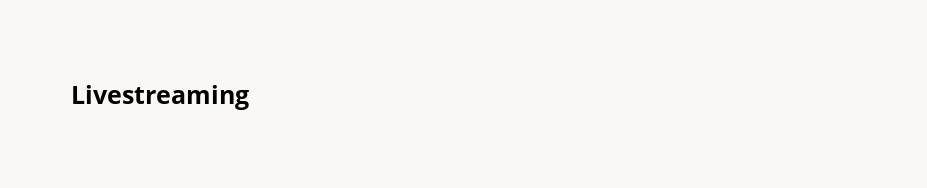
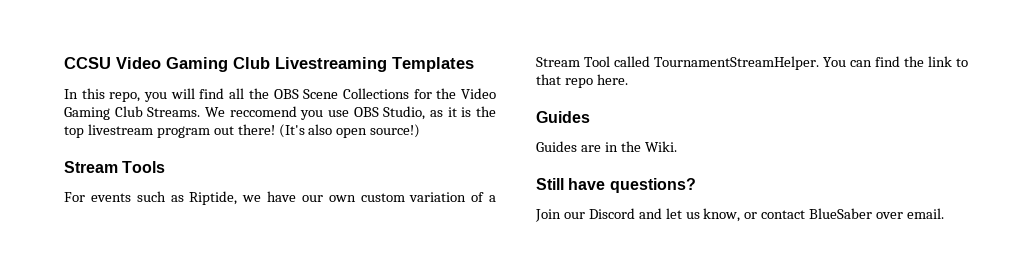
- Livestreaming
+ CCSU Video Gaming Club Livestreaming Templates
+ In this repo, you will find all the OBS Scene Collections for the Video Gaming Club Streams. We reccomend you use OBS Studio, as it is the top livestream program out there! (It's also open source!)
+ Stream Tools
+ For events such as Riptide, we have our own custom variation of a Stream Tool called TournamentStreamHelper. You can find the link to that repo here.
+ Guides
+ Guides are in the Wiki.
+ Still have questions?
+ Join our Discord and let us know, or contact BlueSaber over email.

